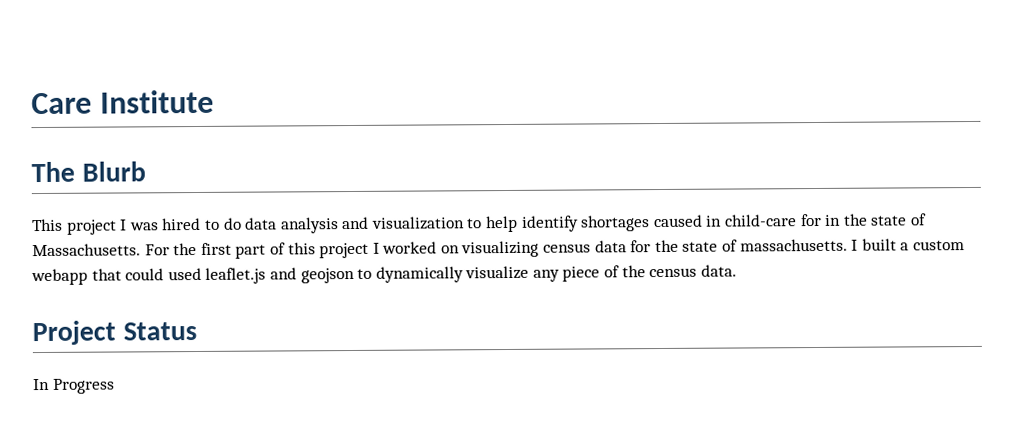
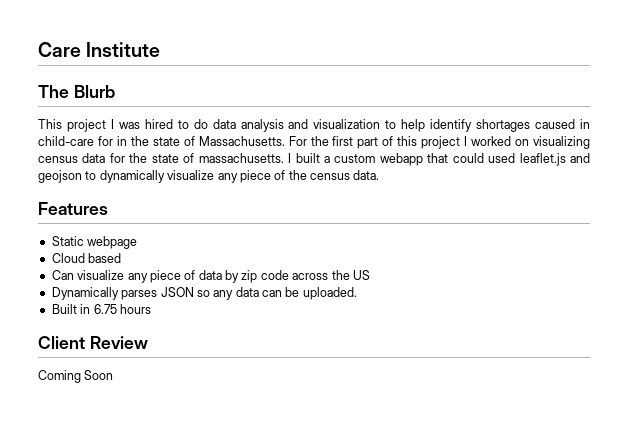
- Project Status
- In Progress
+ Features
+ Static webpage
+ Cloud based
+ Can visualize any piece of data by zip code across the US
+ Dynamically parses JSON so any data can be uploaded.
+ Built in 6.75 hours
+ Client Review
+ Coming Soon

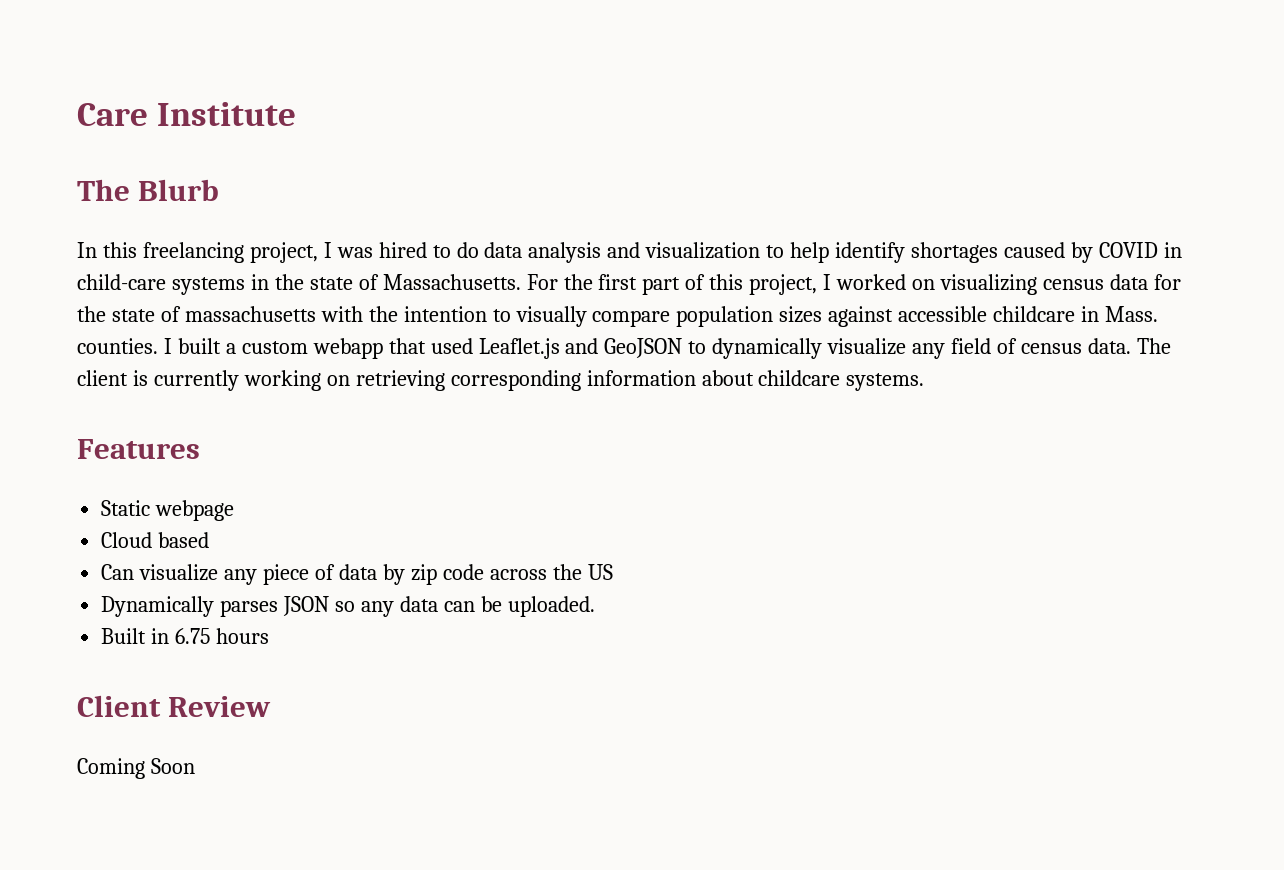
- This project I was hired to do data analysis and visualization to help identify shortages caused in child-care for in the state of Massachusetts.
+ In this freelancing project, I was hired to do data analysis and visualization to help identify shortages caused by COVID in child-care systems in the state of Massachusetts.
- For the first part of this project I worked on visualizing census data for the state of massachusetts.
+ For the first part of this project, I worked on visualizing census data for the state of massachusetts with the intention to visually compare population sizes against accessible childcare in Mass. counties.
- I built a custom webapp that could used leaflet.js and geojson to dynamically visualize any piece of the census data.
+ I built a custom webapp that used Leaflet.js and GeoJSON to dynamically visualize any field of census data. The client is currently working on retrieving corresponding information about childcare systems.

